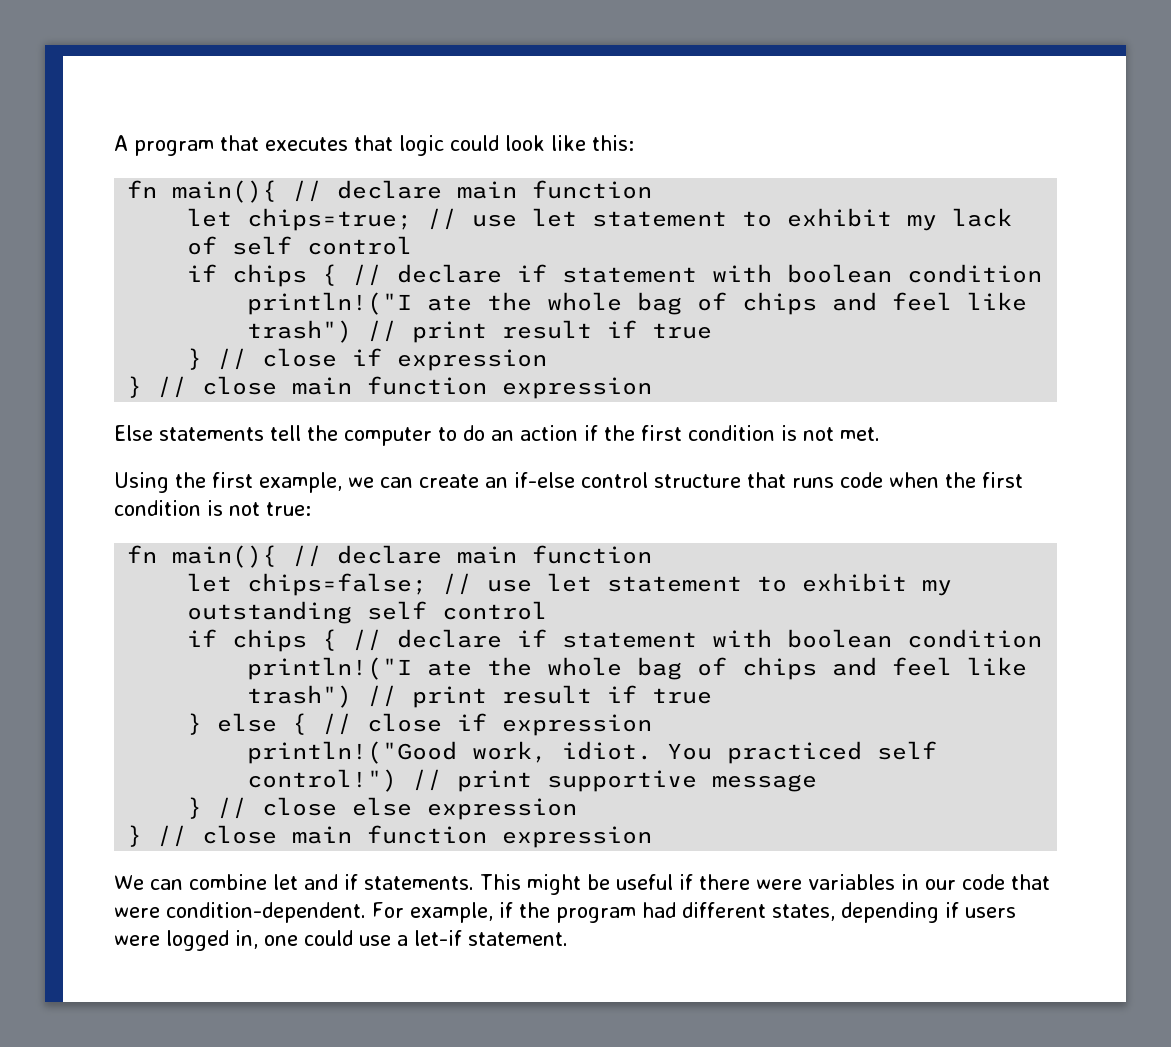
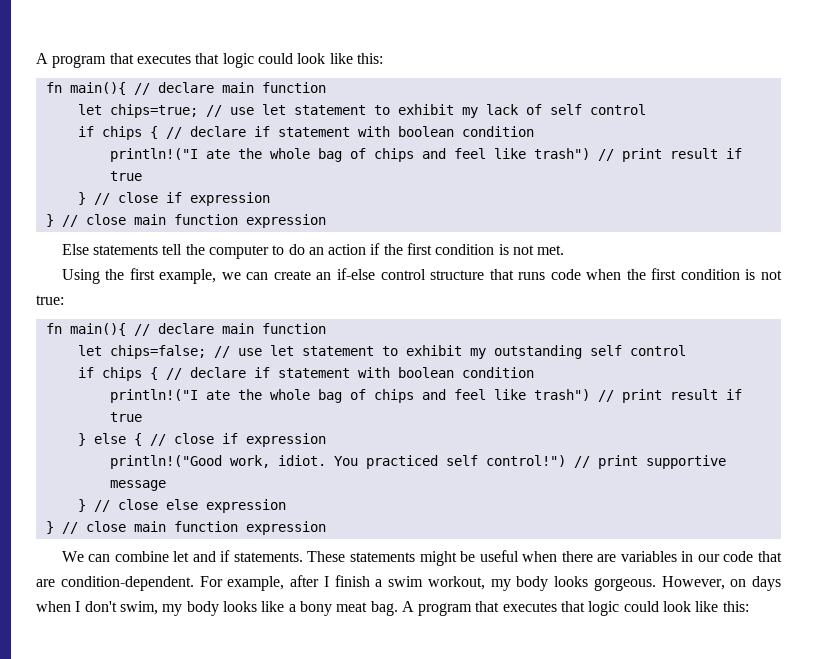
- This might be useful if there were variables in our code that were condition-dependent.
+ These statements might be useful when there are variables in our code that are condition-dependent.
- For example, if the program had different states, depending if users were logged in, one could use a let-if statement.
+ For example, after I finish a swim workout, my body looks gorgeous. However, on days when I don't swim, my body looks like a bony meat bag. A program that executes that logic could look like this:

